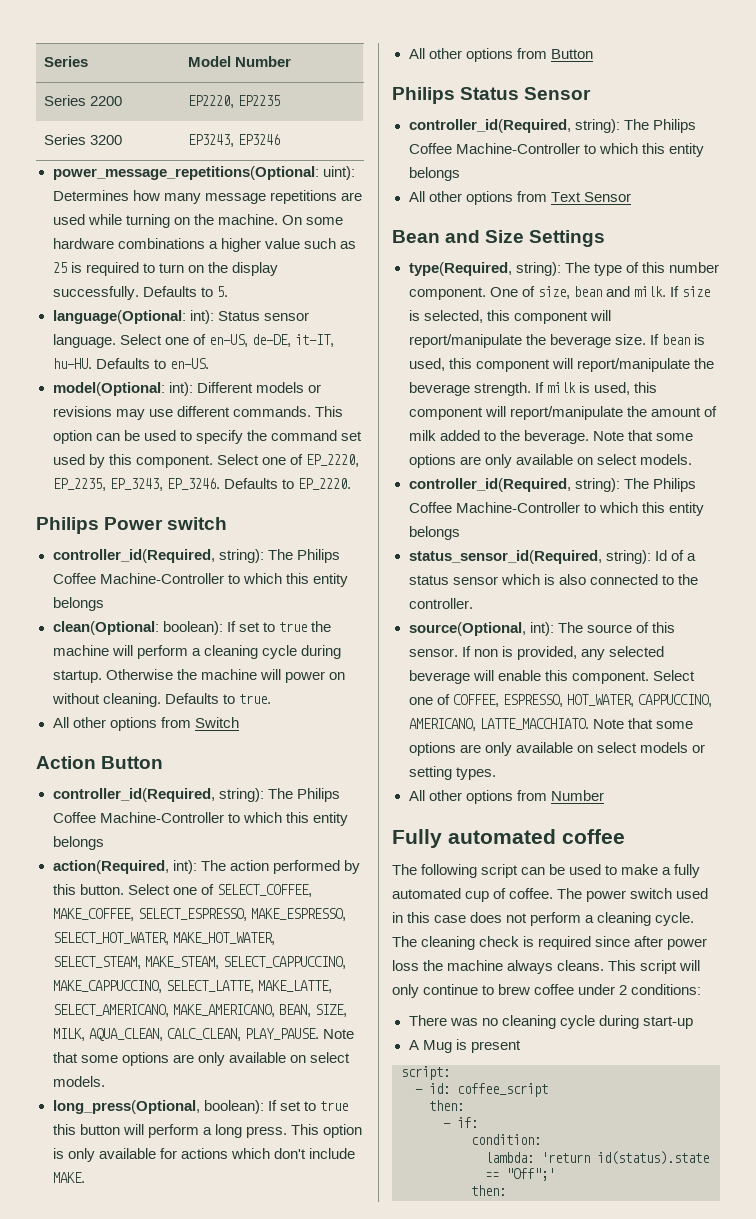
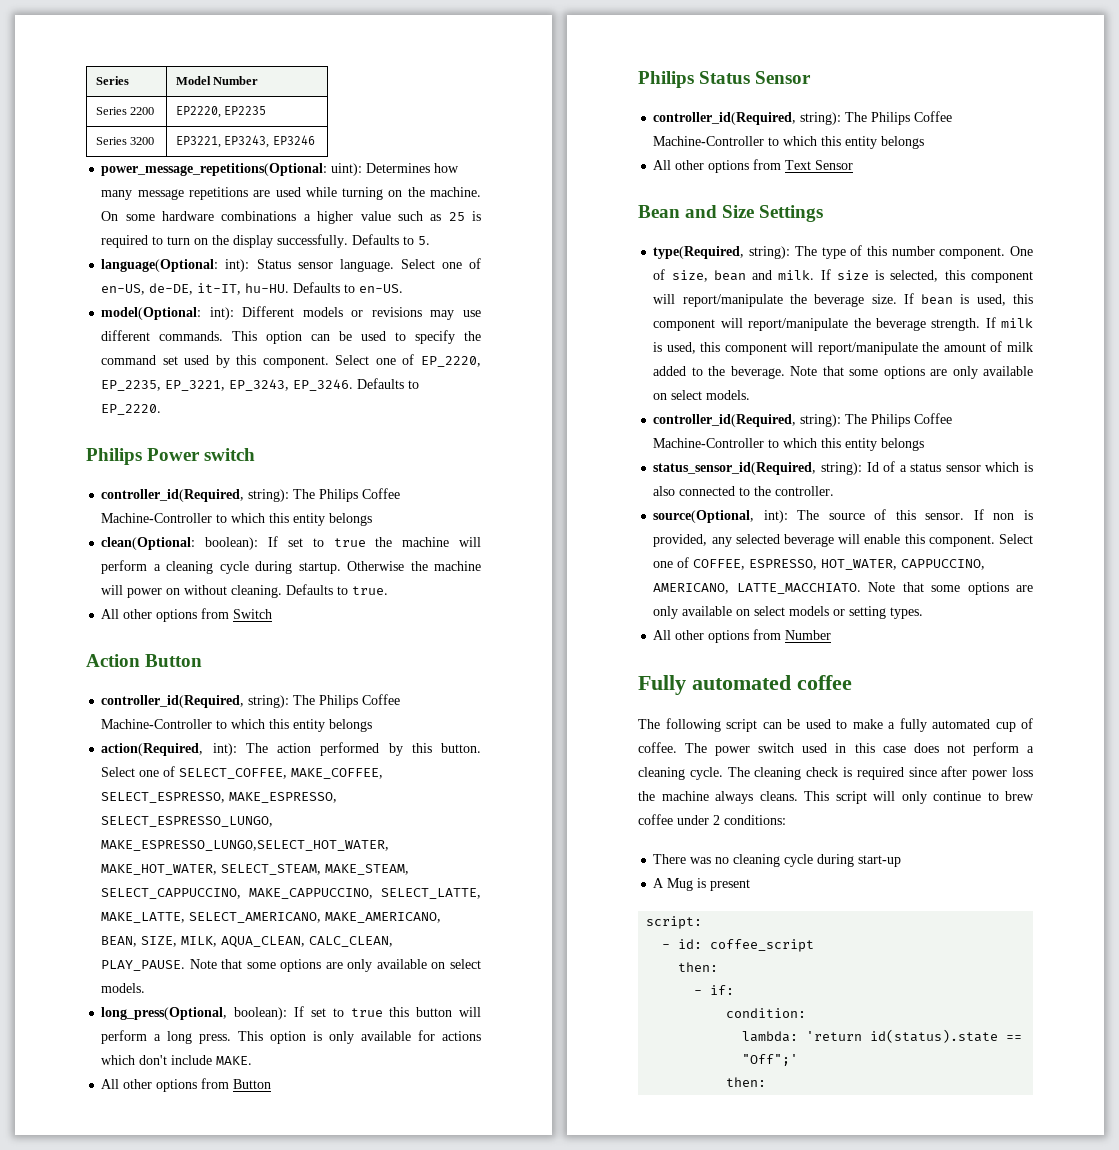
- Series 3200 | EP3243, EP3246
+ Series 3200 | EP3221, EP3243, EP3246
- Select one of EP_2220, EP_2235, EP_3243, EP_3246.
+ Select one of EP_2220, EP_2235, EP_3221, EP_3243, EP_3246.
- Select one of SELECT_COFFEE, MAKE_COFFEE, SELECT_ESPRESSO, MAKE_ESPRESSO, SELECT_HOT_WATER, MAKE_HOT_WATER, SELECT_STEAM, MAKE_STEAM, SELECT_CAPPUCCINO, MAKE_CAPPUCCINO, SELECT_LATTE, MAKE_LATTE, SELECT_AMERICANO, MAKE_AMERICANO, BEAN, SIZE, MILK, AQUA_CLEAN, CALC_CLEAN, PLAY_PAUSE.
+ Select one of SELECT_COFFEE, MAKE_COFFEE, SELECT_ESPRESSO, MAKE_ESPRESSO, SELECT_ESPRESSO_LUNGO, MAKE_ESPRESSO_LUNGO,SELECT_HOT_WATER, MAKE_HOT_WATER, SELECT_STEAM, MAKE_STEAM, SELECT_CAPPUCCINO, MAKE_CAPPUCCINO, SELECT_LATTE, MAKE_LATTE, SELECT_AMERICANO, MAKE_AMERICANO, BEAN, SIZE, MILK, AQUA_CLEAN, CALC_CLEAN, PLAY_PAUSE.

